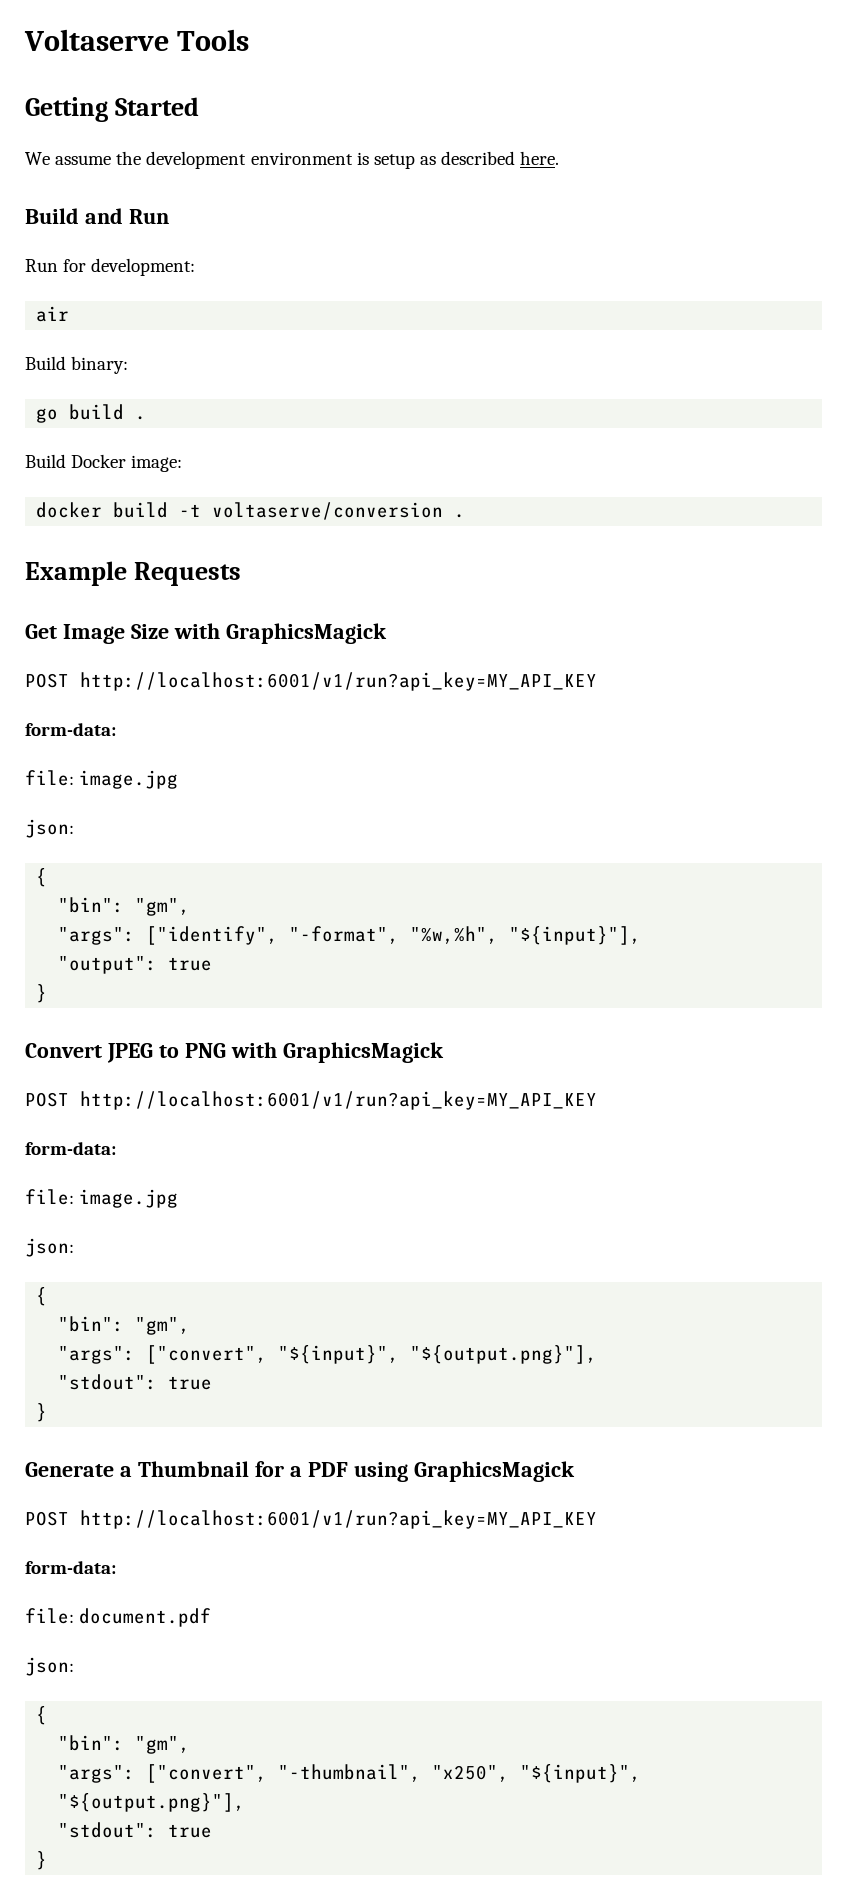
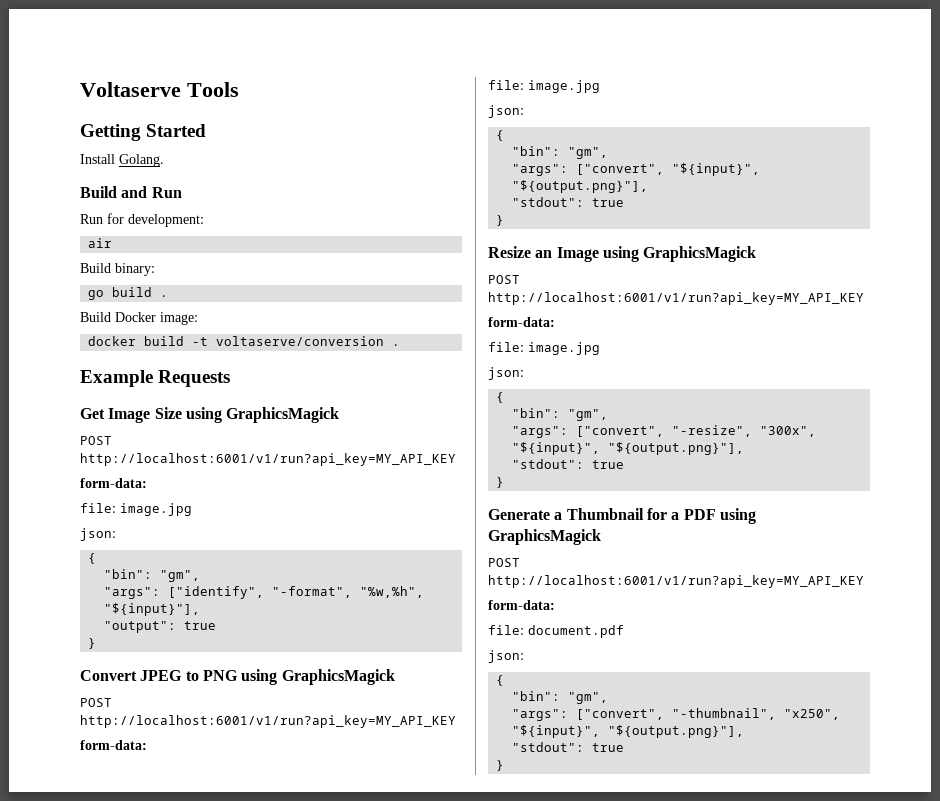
- We assume the development environment is setup as described here.
+ Install Golang.
- Get Image Size with GraphicsMagick
+ Get Image Size using GraphicsMagick
- Convert JPEG to PNG with GraphicsMagick
+ Convert JPEG to PNG using GraphicsMagick
+ Resize an Image using GraphicsMagick
+ POST http://localhost:6001/v1/run?api_key=MY_API_KEY
+ form-data:
+ file: image.jpg
+ json:
+ {
+ "bin": "gm",
+ "args": ["convert", "-resize", "300x", "${input}", "${output.png}"],
+ "stdout": true
+ }

